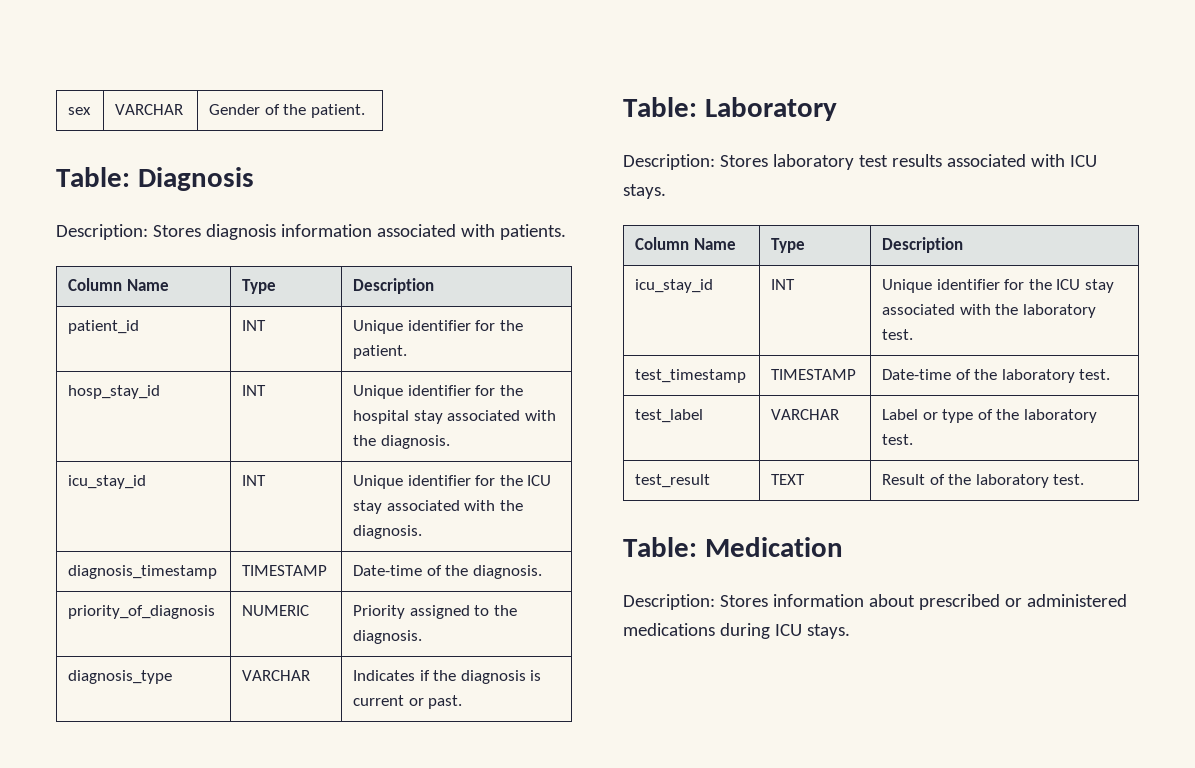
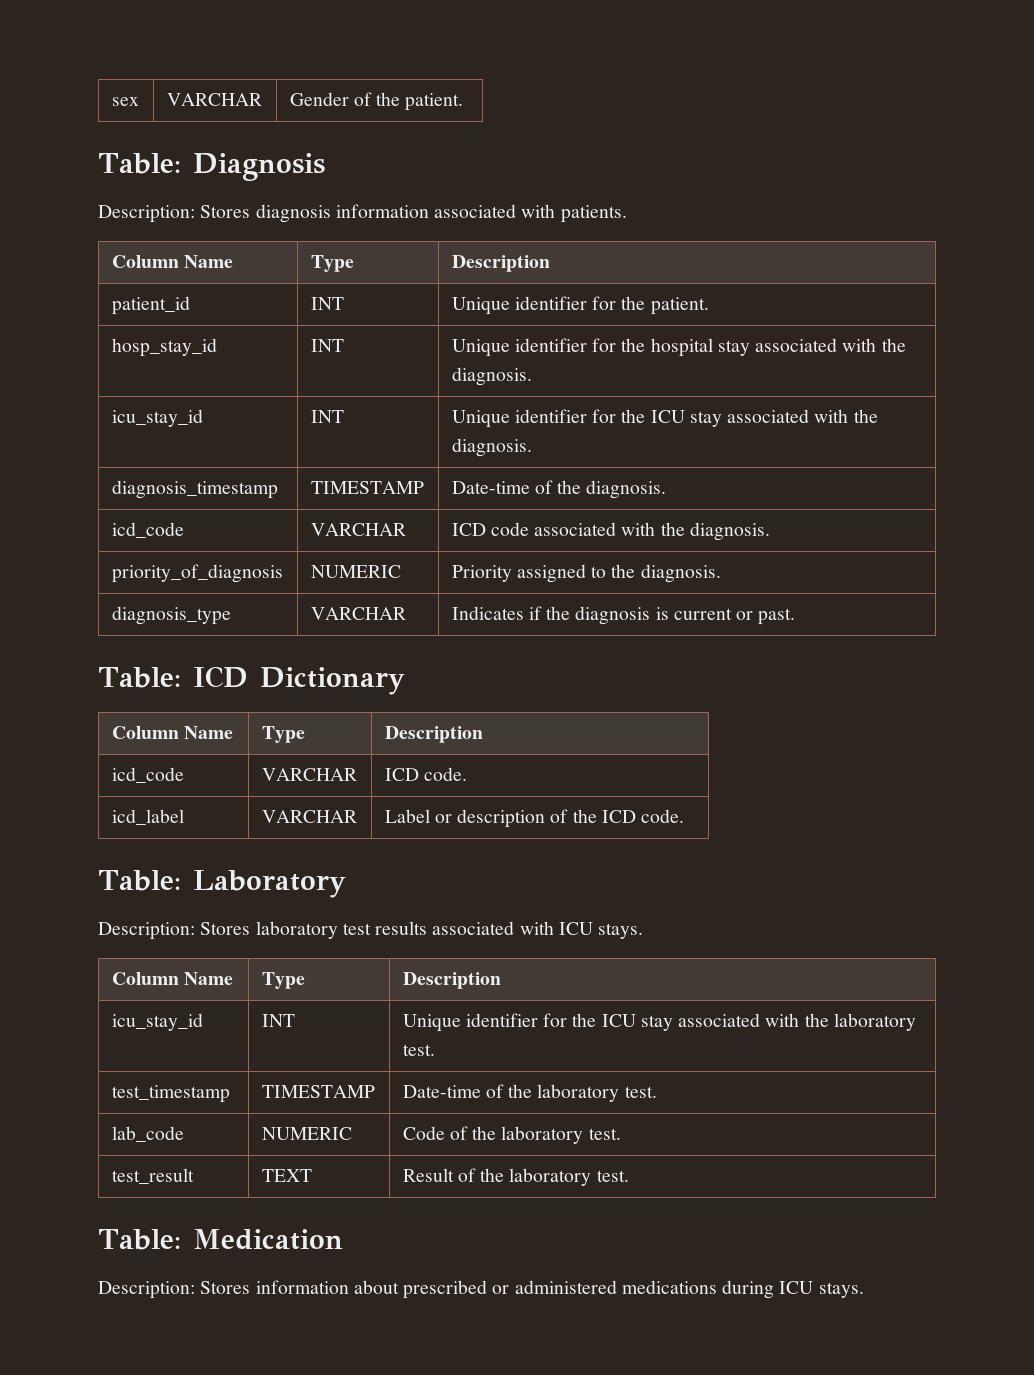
+ icd_code | VARCHAR | ICD code associated with the diagnosis.
+ Table: ICD Dictionary
+ Column Name | Type | Description
+ icd_code | VARCHAR | ICD code.
+ icd_label | VARCHAR | Label or description of the ICD code.
- test_label | VARCHAR | Label or type of the laboratory test.
+ lab_code | NUMERIC | Code of the laboratory test.

